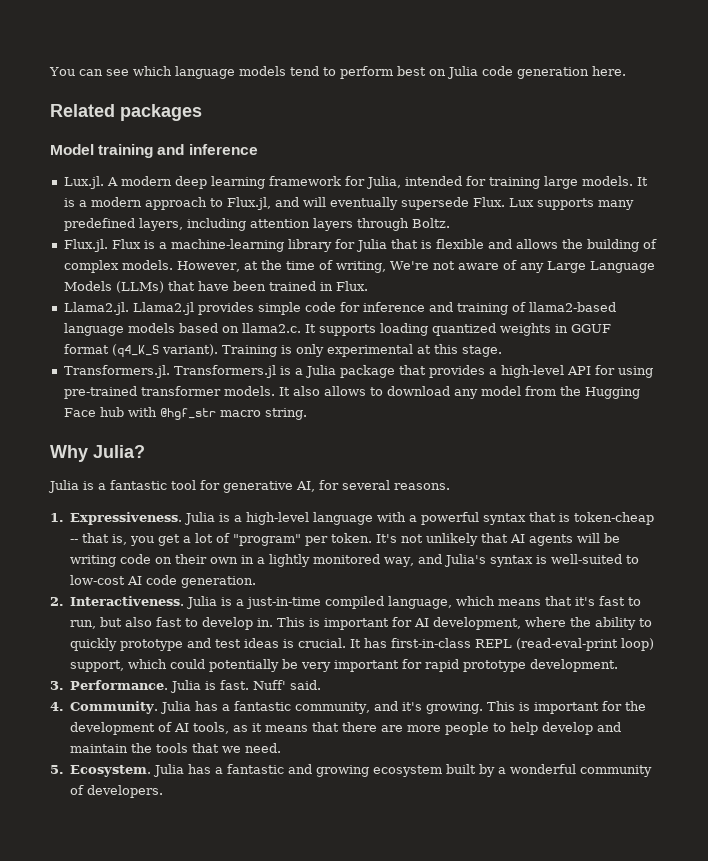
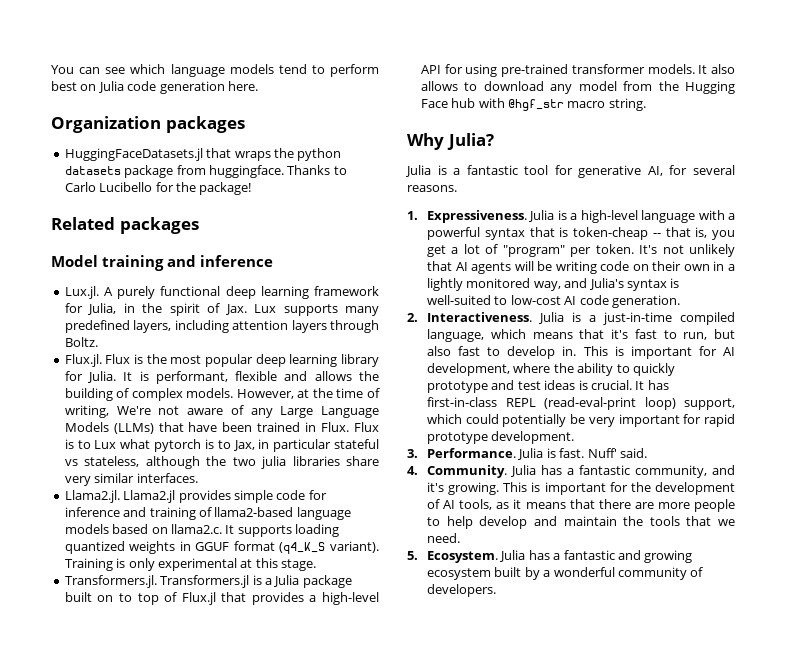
+ Organization packages
+ HuggingFaceDatasets.jl that wraps the python datasets package from huggingface. Thanks to Carlo Lucibello for the package!
- Lux.jl. A modern deep learning framework for Julia, intended for training large models. It is a modern approach to Flux.jl, and will eventually supersede Flux. Lux supports many predefined layers, including attention layers through Boltz.
+ Lux.jl. A purely functional deep learning framework for Julia, in the spirit of Jax. Lux supports many predefined layers, including attention layers through Boltz.
- Flux.jl. Flux is a machine-learning library for Julia that is flexible and allows the building of complex models.
+ Flux.jl. Flux is the most popular deep learning library for Julia. It is performant, flexible and allows the building of complex models.
+ Flux is to Lux what pytorch is to Jax, in particular stateful vs stateless, although the two julia libraries share very similar interfaces.
- Transformers.jl. Transformers.jl is a Julia package that provides a high-level API for using pre-trained transformer models.
+ Transformers.jl. Transformers.jl is a Julia package built on to top of Flux.jl that provides a high-level API for using pre-trained transformer models.

